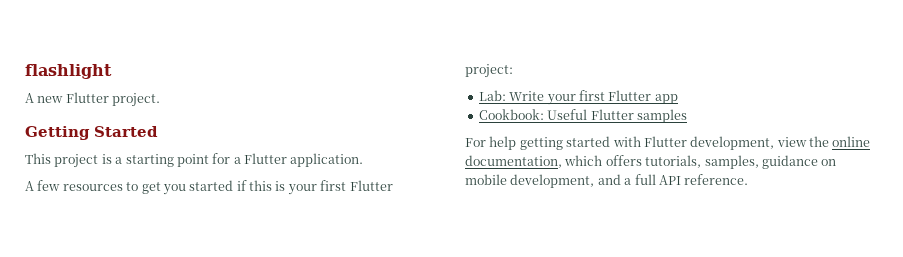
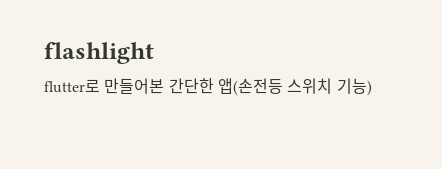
- A new Flutter project.
- Getting Started
- This project is a starting point for a Flutter application.
- A few resources to get you started if this is your first Flutter project:
- Lab: Write your first Flutter app
- Cookbook: Useful Flutter samples
- For help getting started with Flutter development, view the online documentation, which offers tutorials, samples, guidance on mobile development, and a full API reference.
+ flutter로 만들어본 간단한 앱(손전등 스위치 기능)

